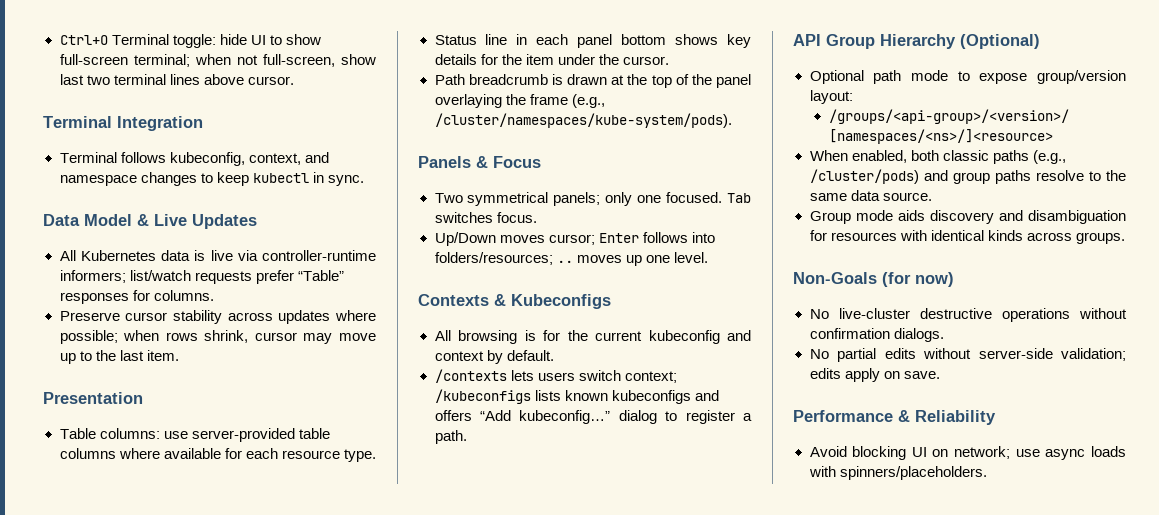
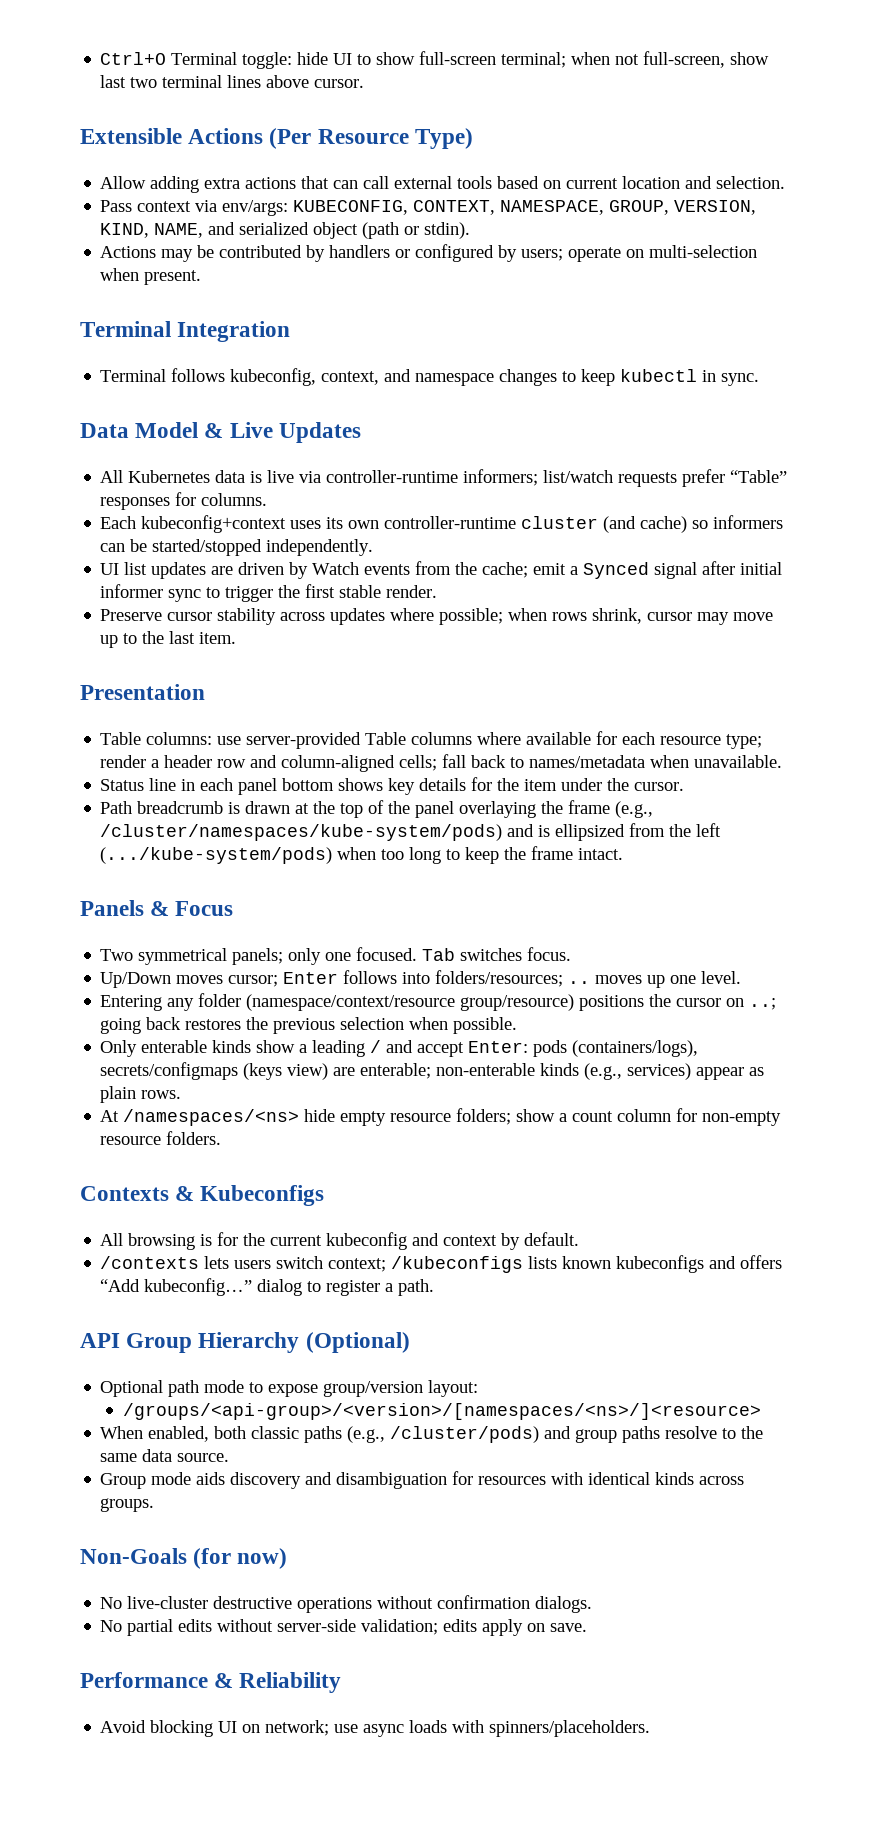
+ Extensible Actions (Per Resource Type)
+ Allow adding extra actions that can call external tools based on current location and selection.
+ Pass context via env/args: KUBECONFIG, CONTEXT, NAMESPACE, GROUP, VERSION, KIND, NAME, and serialized object (path or stdin).
+ Actions may be contributed by handlers or configured by users; operate on multi-selection when present.
+ Each kubeconfig+context uses its own controller-runtime cluster (and cache) so informers can be started/stopped independently.
+ UI list updates are driven by Watch events from the cache; emit a Synced signal after initial informer sync to trigger the first stable render.
- Table columns: use server-provided table columns where available for each resource type.
+ Table columns: use server-provided Table columns where available for each resource type; render a header row and column‑aligned cells; fall back to names/metadata when unavailable.
- Path breadcrumb is drawn at the top of the panel overlaying the frame (e.g., /cluster/namespaces/kube-system/pods).
+ Path breadcrumb is drawn at the top of the panel overlaying the frame (e.g., /cluster/namespaces/kube-system/pods) and is ellipsized from the left (.../kube-system/pods) when too long to keep the frame intact.
+ Entering any folder (namespace/context/resource group/resource) positions the cursor on ..; going back restores the previous selection when possible.
+ Only enterable kinds show a leading / and accept Enter: pods (containers/logs), secrets/configmaps (keys view) are enterable; non‑enterable kinds (e.g., services) appear as plain rows.
+ At /namespaces/<ns> hide empty resource folders; show a count column for non‑empty resource folders.

